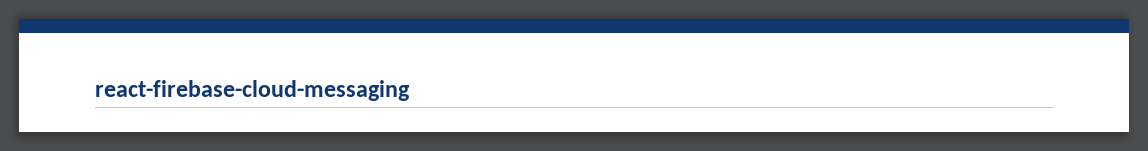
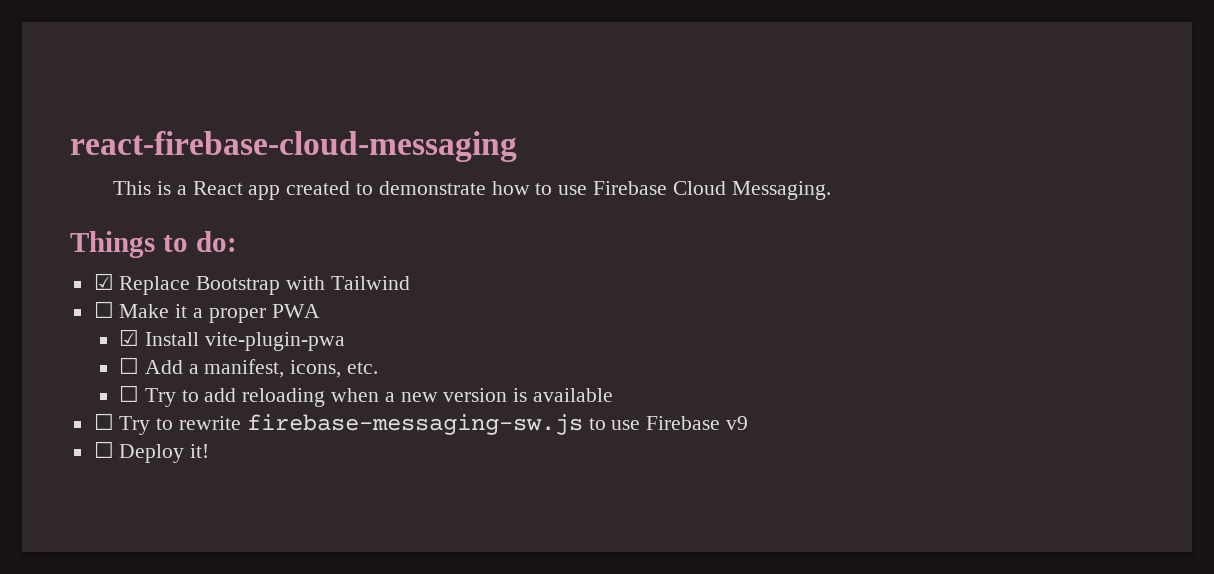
+ This is a React app created to demonstrate how to use Firebase Cloud Messaging.
+ Things to do:
+ ☑ Replace Bootstrap with Tailwind
+ ☐ Make it a proper PWA
+ ☑ Install vite-plugin-pwa
+ ☐ Add a manifest, icons, etc.
+ ☐ Try to add reloading when a new version is available
+ ☐ Try to rewrite firebase-messaging-sw.js to use Firebase v9
+ ☐ Deploy it!

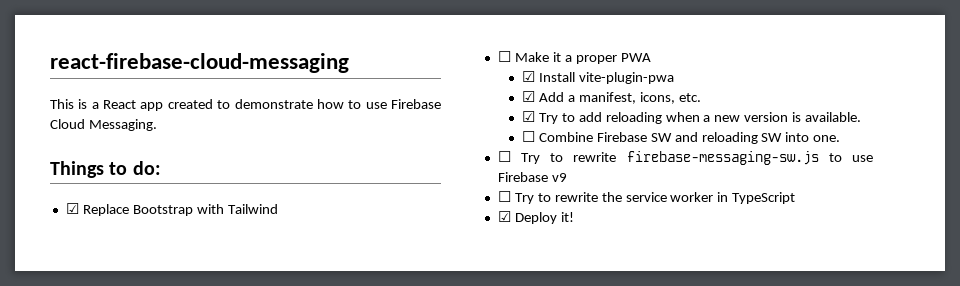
- ☐ Add a manifest, icons, etc.
+ ☑ Add a manifest, icons, etc.
- ☐ Try to add reloading when a new version is available
+ ☑ Try to add reloading when a new version is available.
+ ☐ Combine Firebase SW and reloading SW into one.
- ☐ Deploy it!
+ ☐ Try to rewrite the service worker in TypeScript
+ ☑ Deploy it!

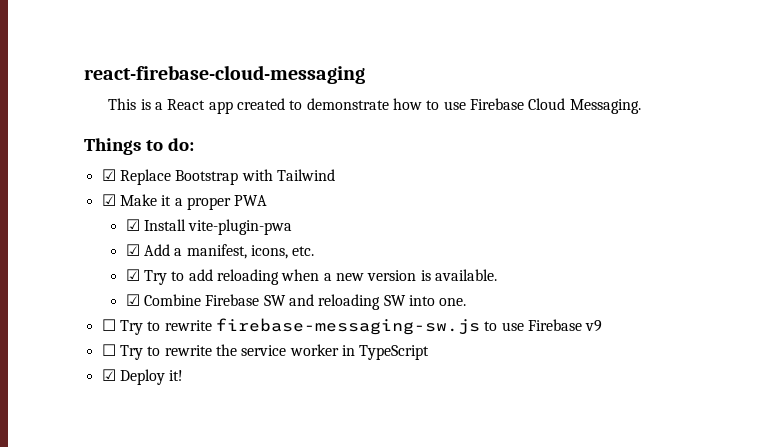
- ☐ Make it a proper PWA
+ ☑ Make it a proper PWA
- ☐ Combine Firebase SW and reloading SW into one.
+ ☑ Combine Firebase SW and reloading SW into one.

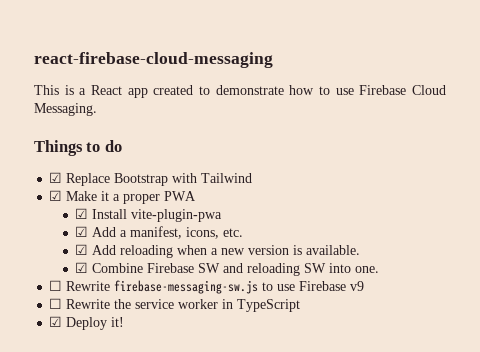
- Things to do:
+ Things to do
- ☑ Try to add reloading when a new version is available.
+ ☑ Add reloading when a new version is available.
- ☐ Try to rewrite firebase-messaging-sw.js to use Firebase v9
+ ☐ Rewrite firebase-messaging-sw.js to use Firebase v9
- ☐ Try to rewrite the service worker in TypeScript
+ ☐ Rewrite the service worker in TypeScript

